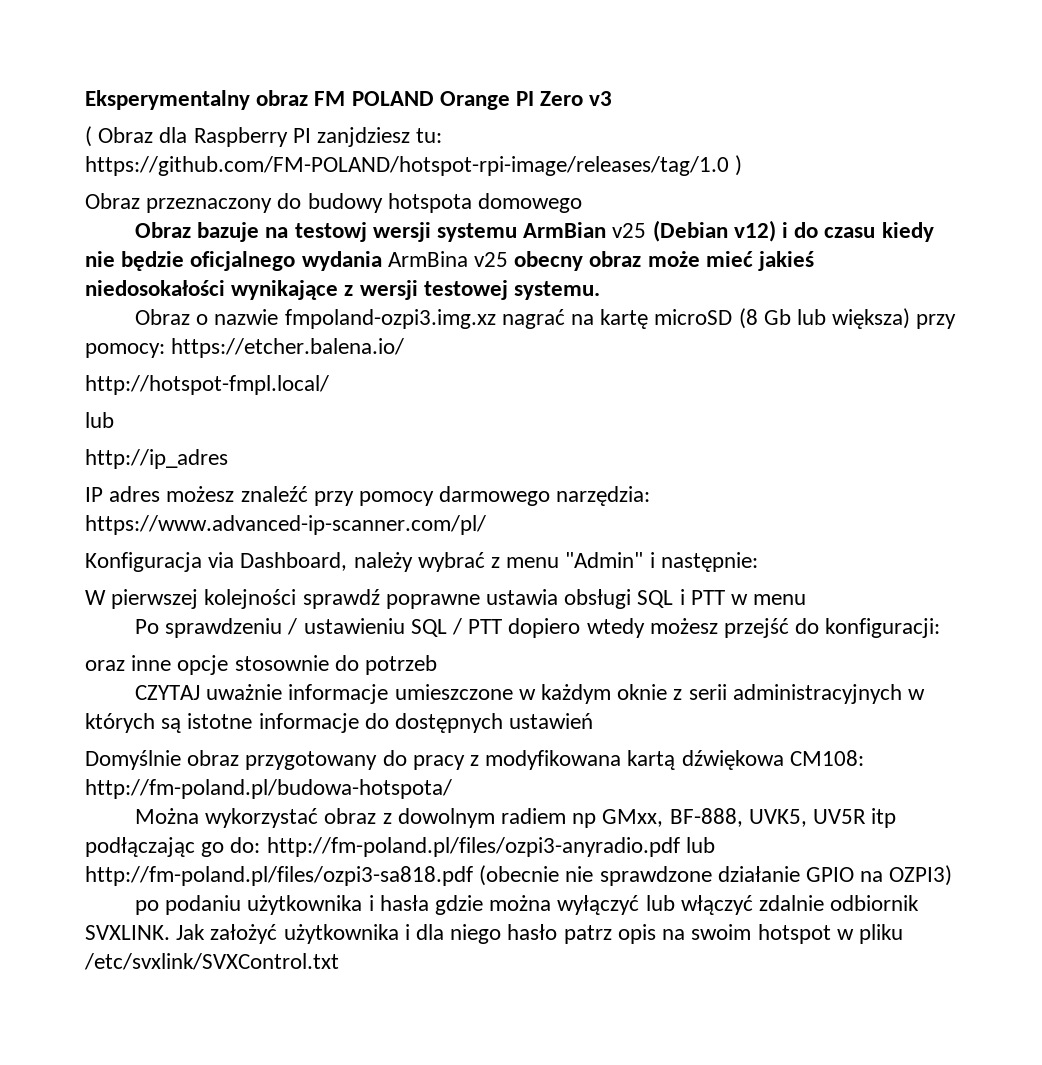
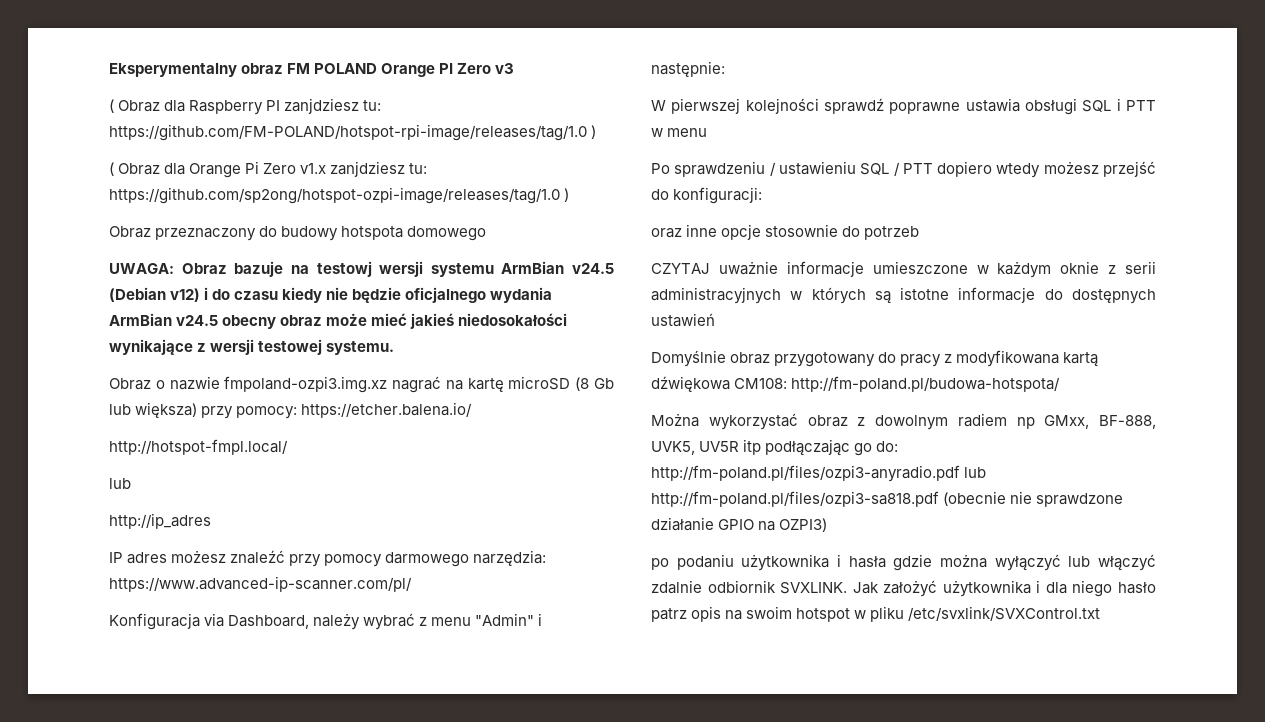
+ ( Obraz dla Orange Pi Zero v1.x zanjdziesz tu: https://github.com/sp2ong/hotspot-ozpi-image/releases/tag/1.0 )
- Obraz bazuje na testowj wersji systemu ArmBian v25 (Debian v12) i do czasu kiedy nie będzie oficjalnego wydania ArmBina v25 obecny obraz może mieć jakieś niedosokałości wynikające z wersji testowej systemu.
+ UWAGA: Obraz bazuje na testowj wersji systemu ArmBian v24.5 (Debian v12) i do czasu kiedy nie będzie oficjalnego wydania ArmBian v24.5 obecny obraz może mieć jakieś niedosokałości wynikające z wersji testowej systemu.

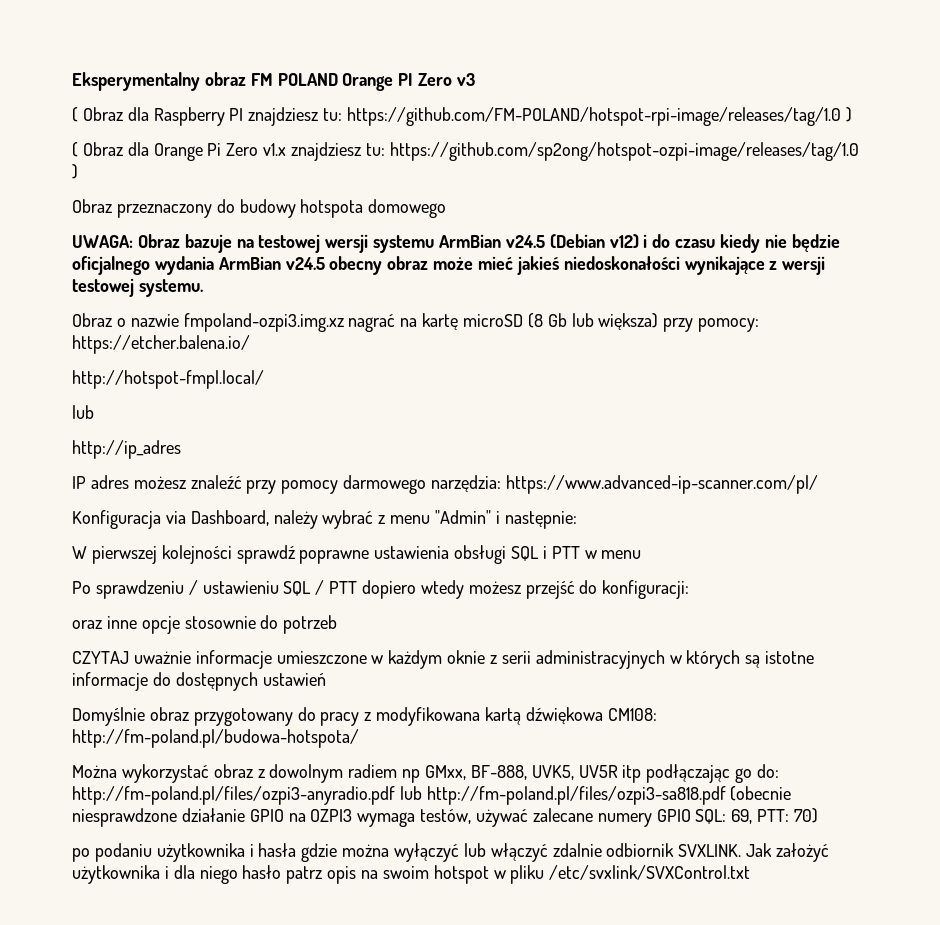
- ( Obraz dla Raspberry PI zanjdziesz tu: https://github.com/FM-POLAND/hotspot-rpi-image/releases/tag/1.0 )
+ ( Obraz dla Raspberry PI znajdziesz tu: https://github.com/FM-POLAND/hotspot-rpi-image/releases/tag/1.0 )
- ( Obraz dla Orange Pi Zero v1.x zanjdziesz tu: https://github.com/sp2ong/hotspot-ozpi-image/releases/tag/1.0 )
+ ( Obraz dla Orange Pi Zero v1.x znajdziesz tu: https://github.com/sp2ong/hotspot-ozpi-image/releases/tag/1.0 )
- UWAGA: Obraz bazuje na testowj wersji systemu ArmBian v24.5 (Debian v12) i do czasu kiedy nie będzie oficjalnego wydania ArmBian v24.5 obecny obraz może mieć jakieś niedosokałości wynikające z wersji testowej systemu.
+ UWAGA: Obraz bazuje na testowej wersji systemu ArmBian v24.5 (Debian v12) i do czasu kiedy nie będzie oficjalnego wydania ArmBian v24.5 obecny obraz może mieć jakieś niedoskonałości wynikające z wersji testowej systemu.
- W pierwszej kolejności sprawdź poprawne ustawia obsługi SQL i PTT w menu
+ W pierwszej kolejności sprawdź poprawne ustawienia obsługi SQL i PTT w menu
- Można wykorzystać obraz z dowolnym radiem np GMxx, BF-888, UVK5, UV5R itp podłączając go do: http://fm-poland.pl/files/ozpi3-anyradio.pdf lub http://fm-poland.pl/files/ozpi3-sa818.pdf (obecnie nie sprawdzone działanie GPIO na OZPI3)
+ Można wykorzystać obraz z dowolnym radiem np GMxx, BF-888, UVK5, UV5R itp podłączając go do: http://fm-poland.pl/files/ozpi3-anyradio.pdf lub http://fm-poland.pl/files/ozpi3-sa818.pdf (obecnie niesprawdzone działanie GPIO na OZPI3 wymaga testów, używać zalecane numery GPIO SQL: 69, PTT: 70)

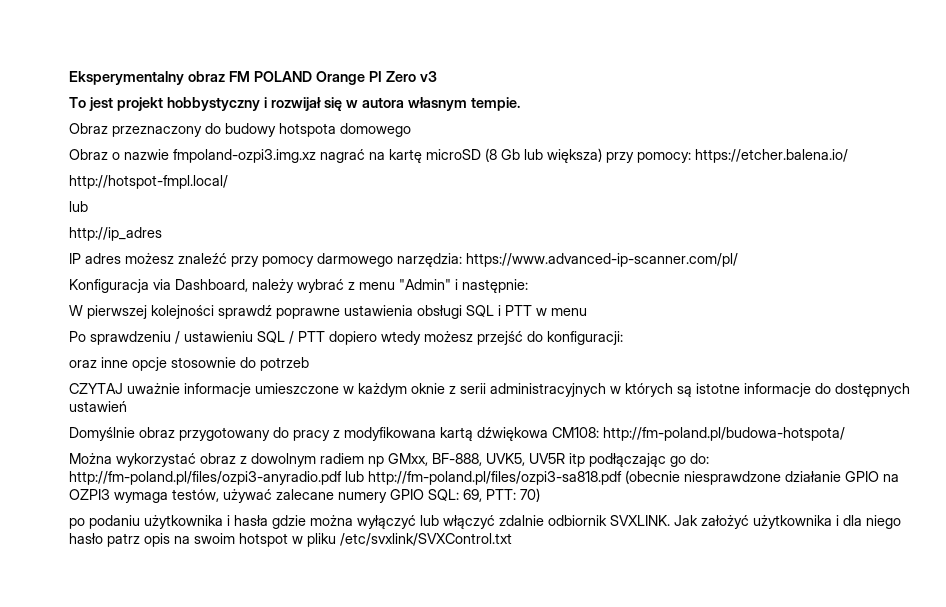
- ( Obraz dla Raspberry PI znajdziesz tu: https://github.com/FM-POLAND/hotspot-rpi-image/releases/tag/1.0 )
- ( Obraz dla Orange Pi Zero v1.x znajdziesz tu: https://github.com/sp2ong/hotspot-ozpi-image/releases/tag/1.0 )
+ To jest projekt hobbystyczny i rozwijał się w autora własnym tempie.
- UWAGA: Obraz bazuje na testowej wersji systemu ArmBian v24.5 (Debian v12) i do czasu kiedy nie będzie oficjalnego wydania ArmBian v24.5 obecny obraz może mieć jakieś niedoskonałości wynikające z wersji testowej systemu.

